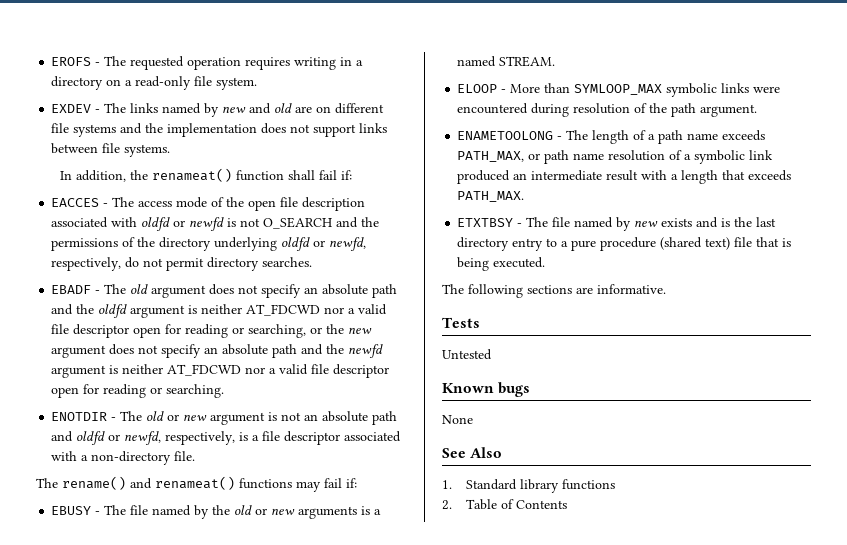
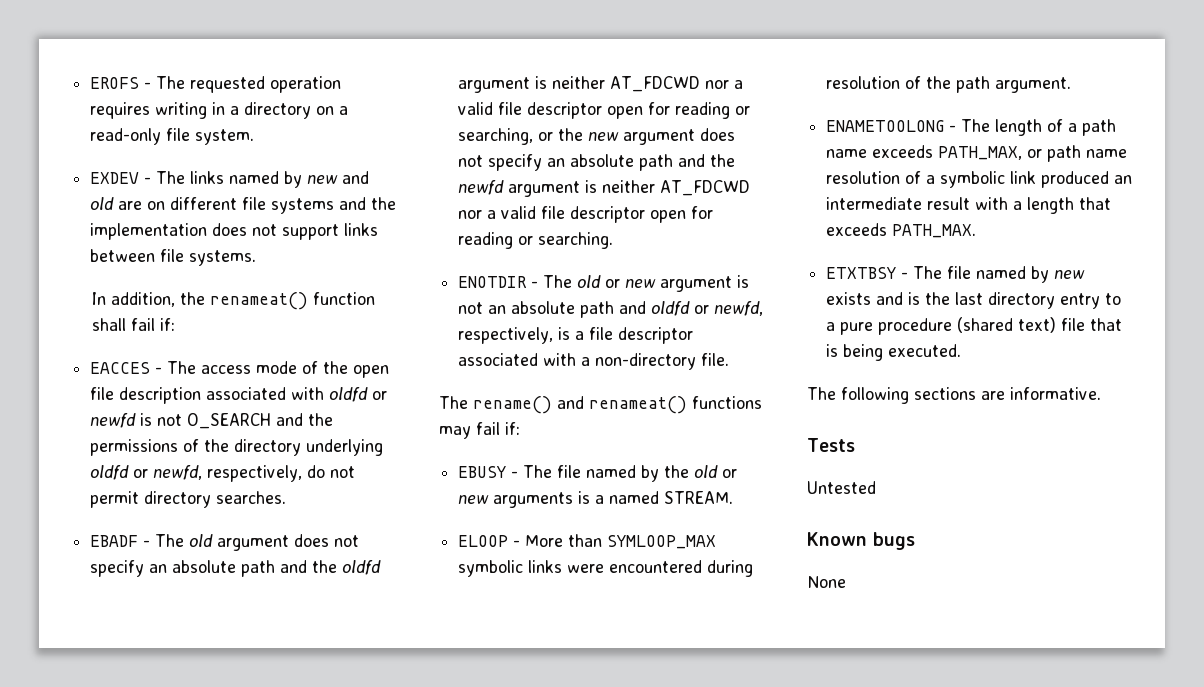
- See Also
- 1. Standard library functions
- 2. Table of Contents

